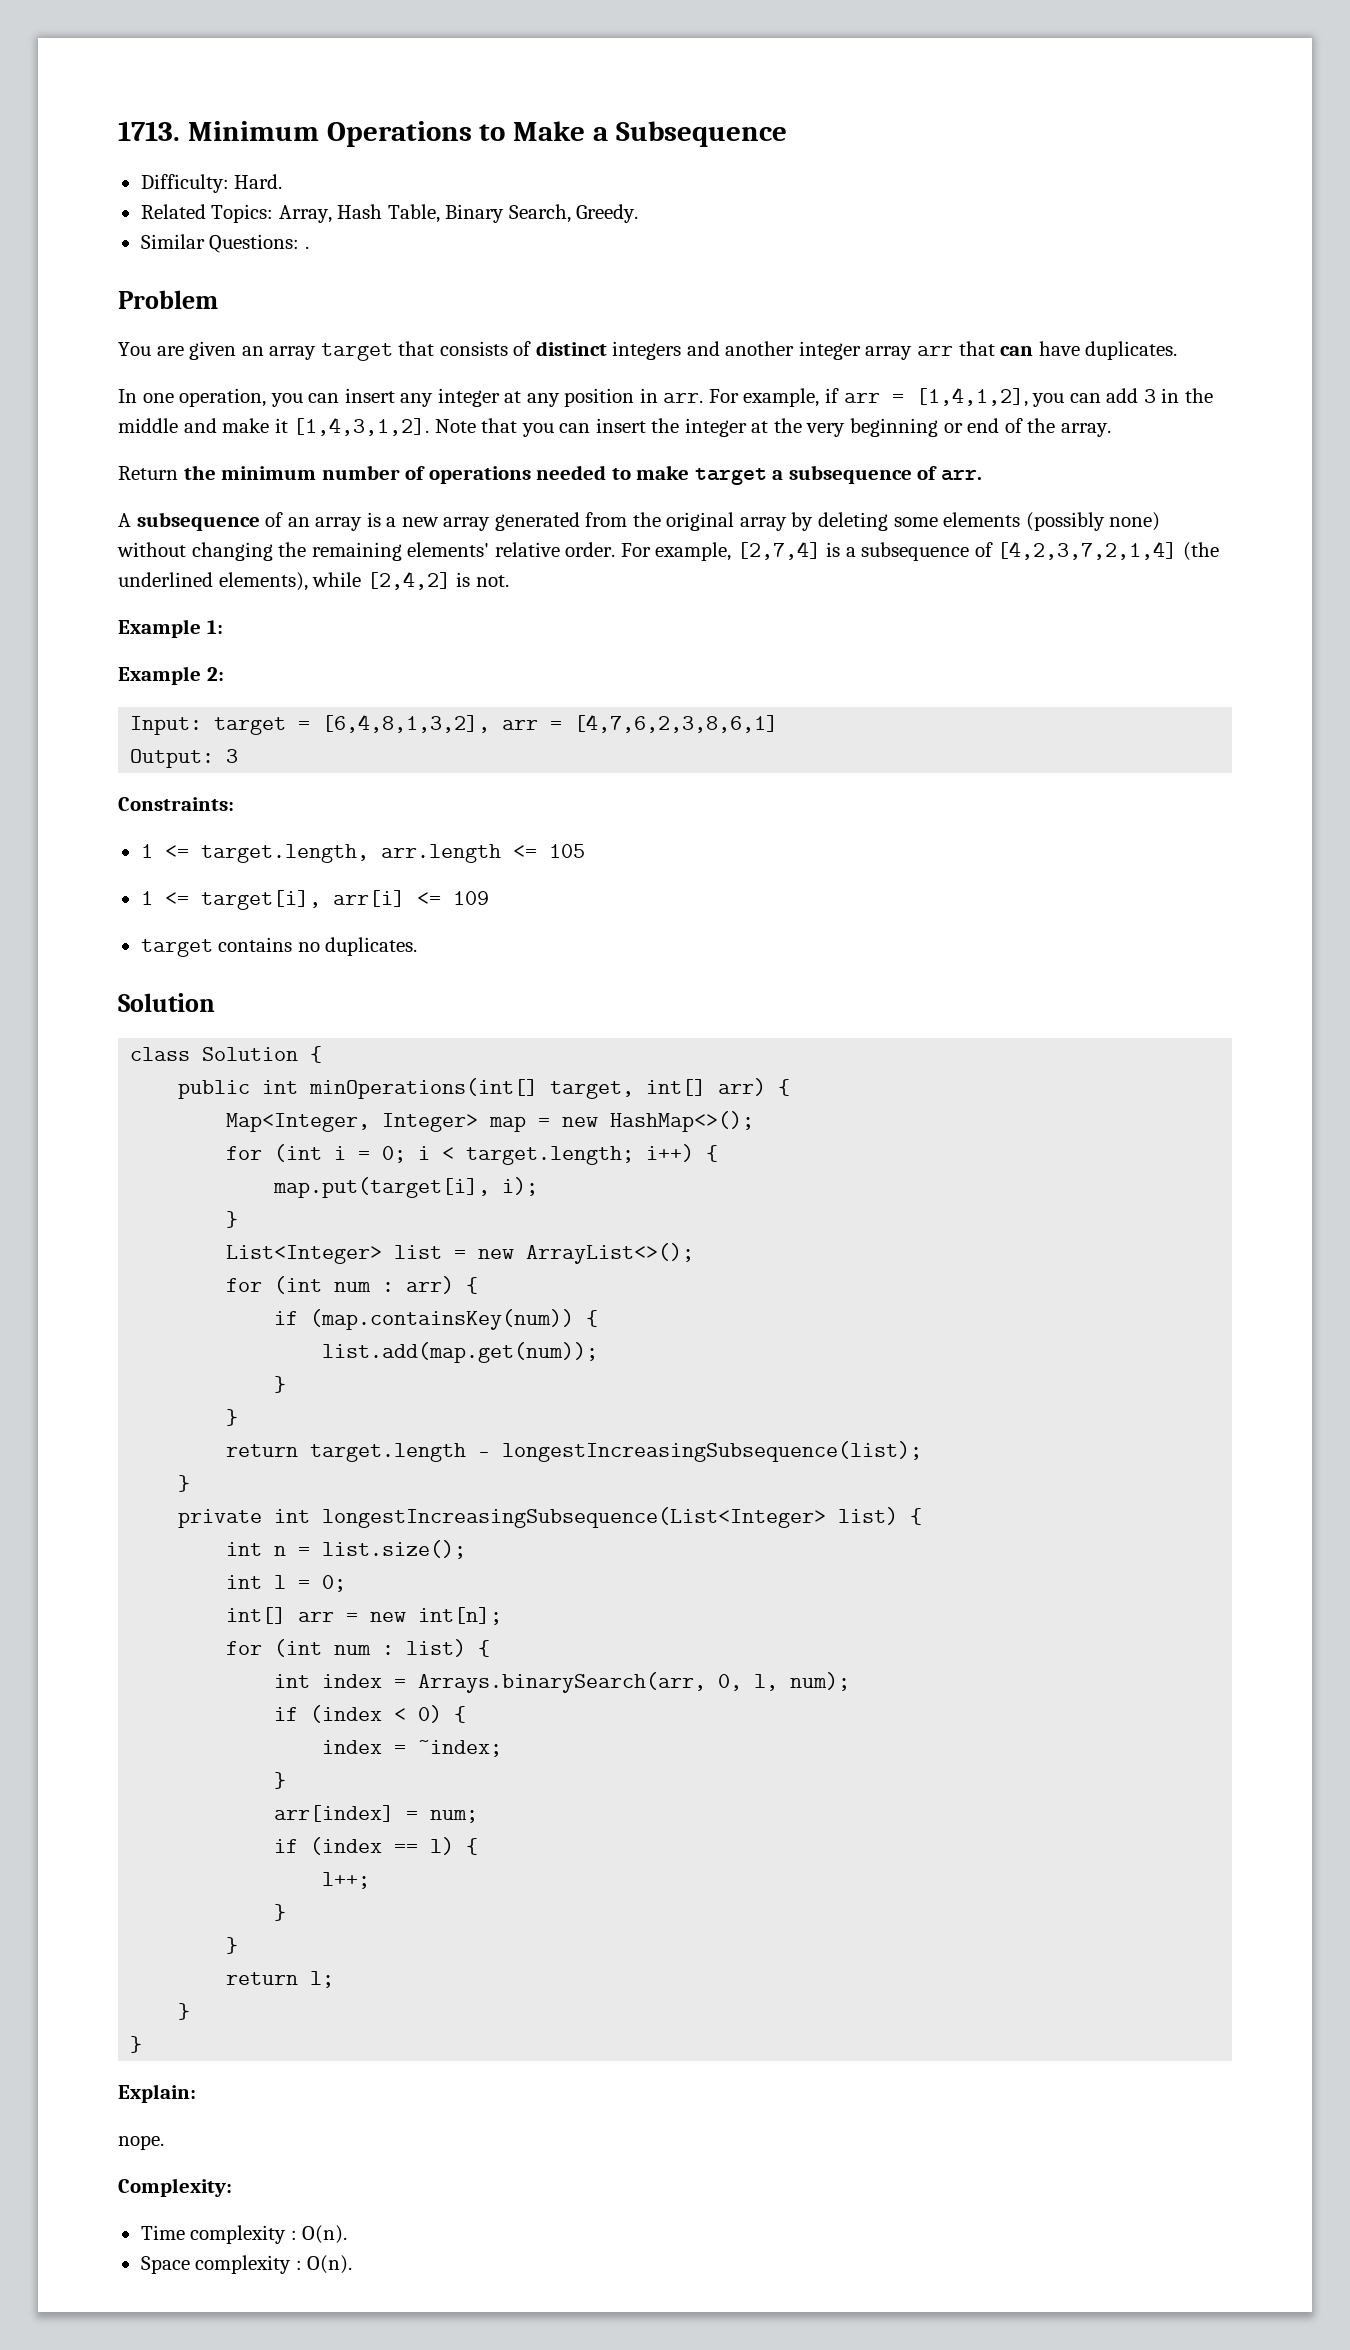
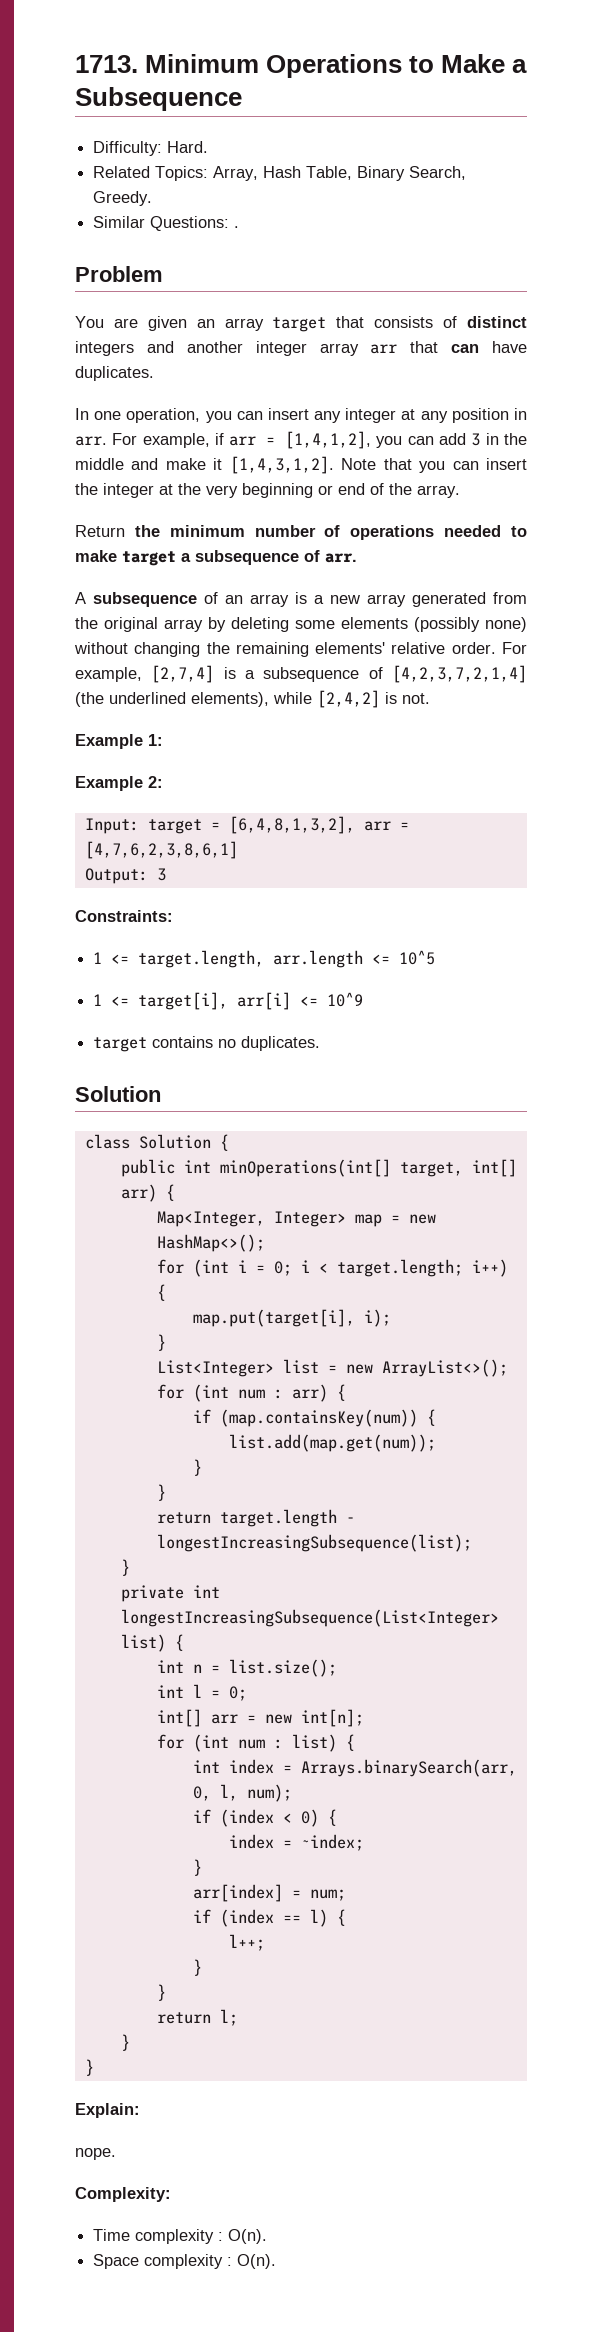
- 1 <= target.length, arr.length <= 105
+ 1 <= target.length, arr.length <= 10^5
- 1 <= target[i], arr[i] <= 109
+ 1 <= target[i], arr[i] <= 10^9

